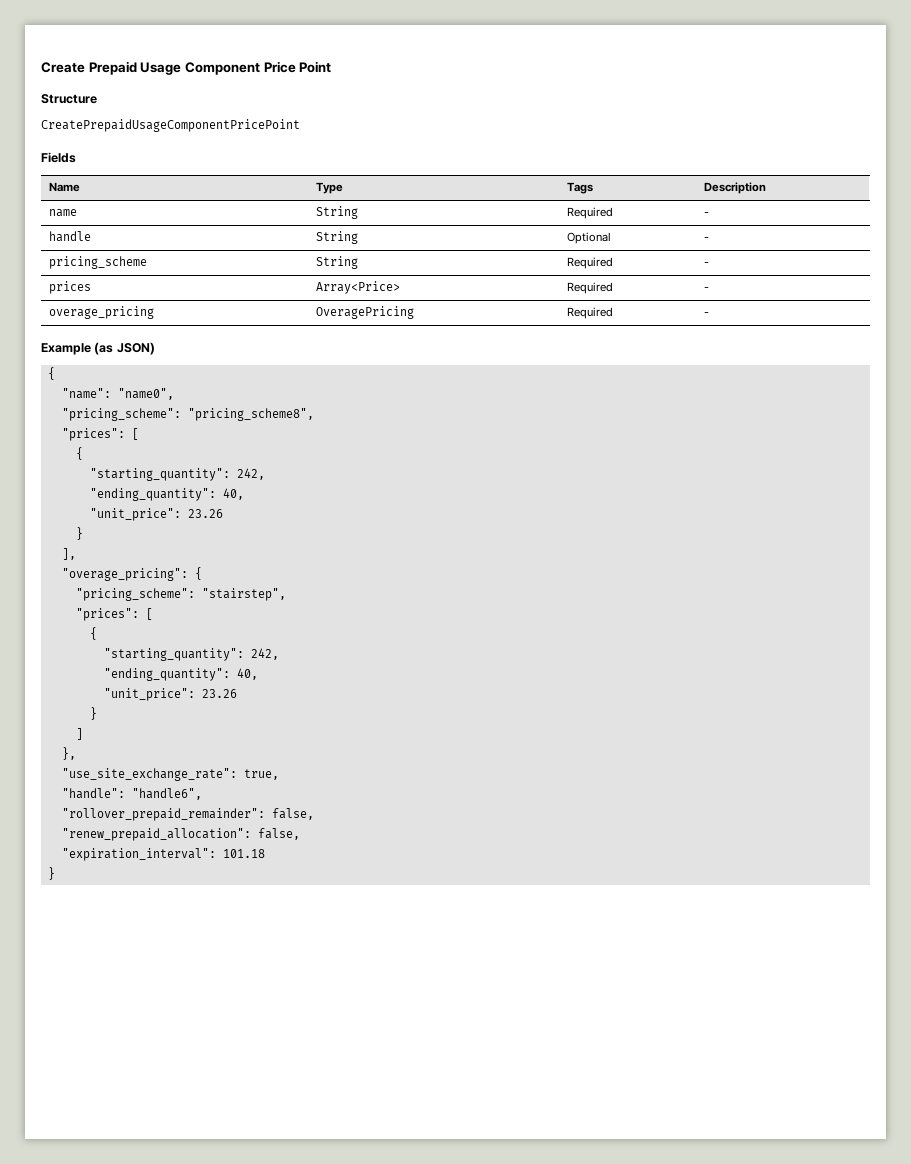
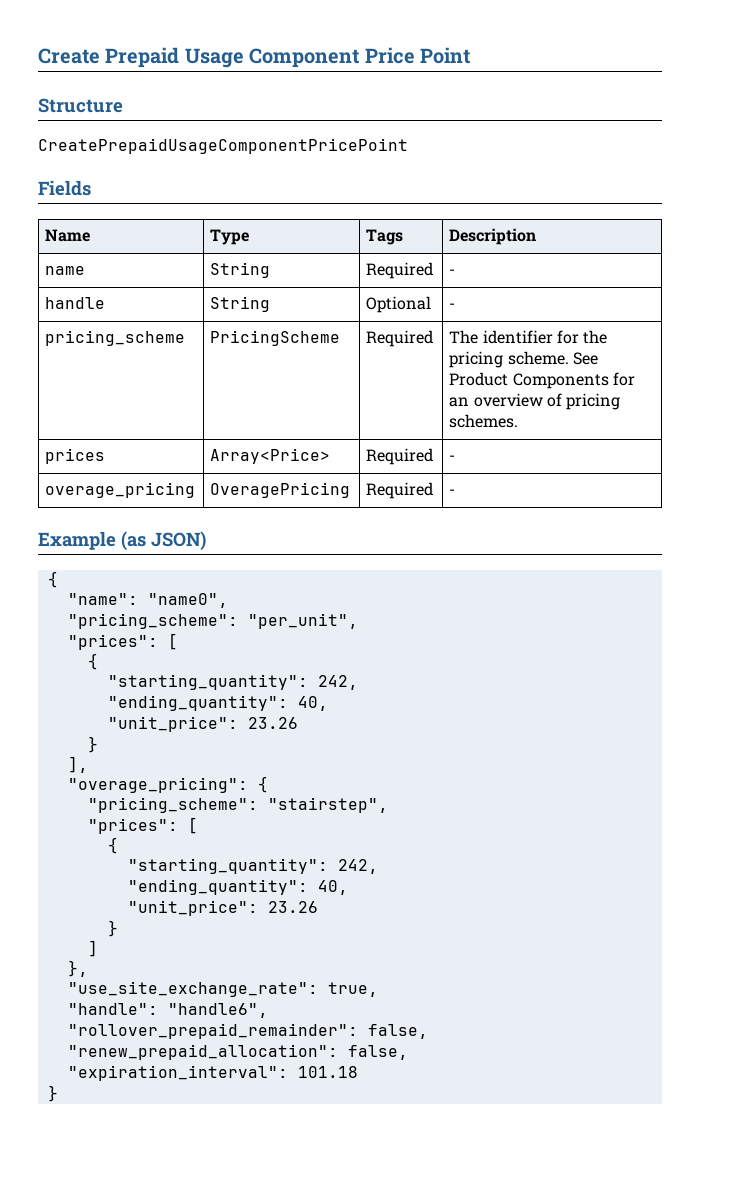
- pricing_scheme | String | Required | -
+ pricing_scheme | PricingScheme | Required | The identifier for the pricing scheme. See Product Components for an overview of pricing schemes.
- "pricing_scheme": "pricing_scheme8",
+ "pricing_scheme": "per_unit",

